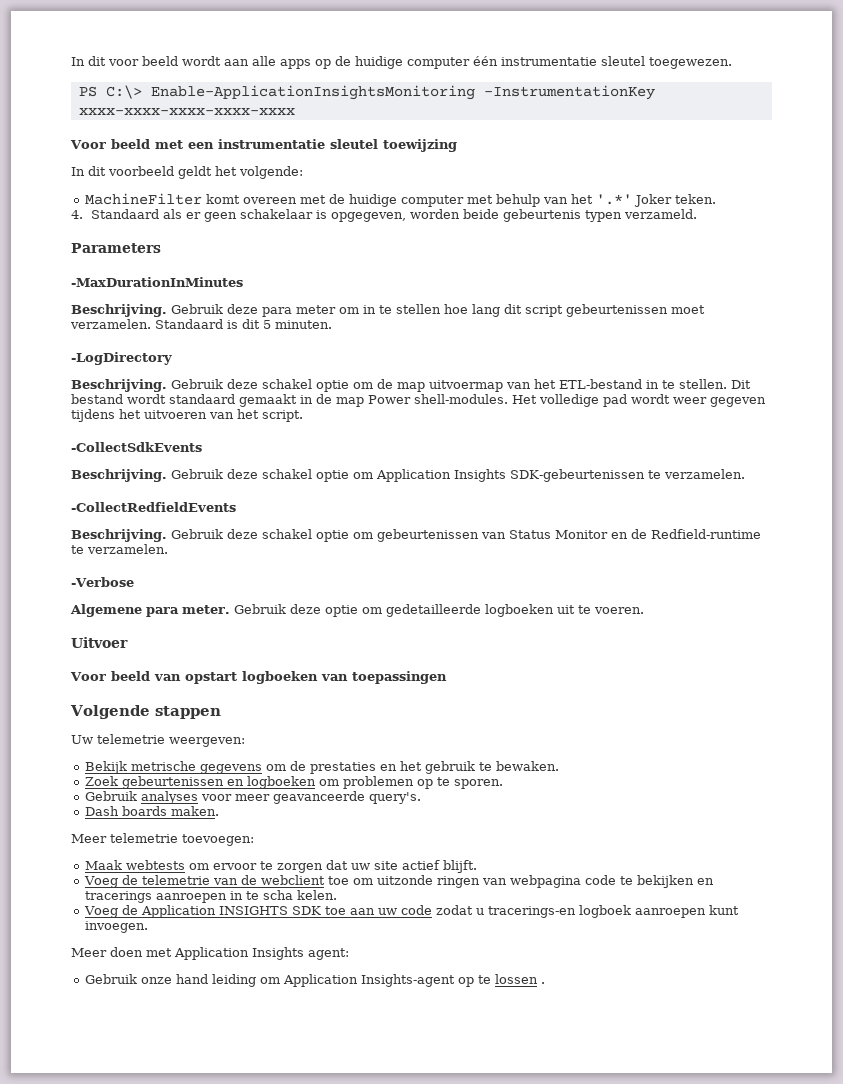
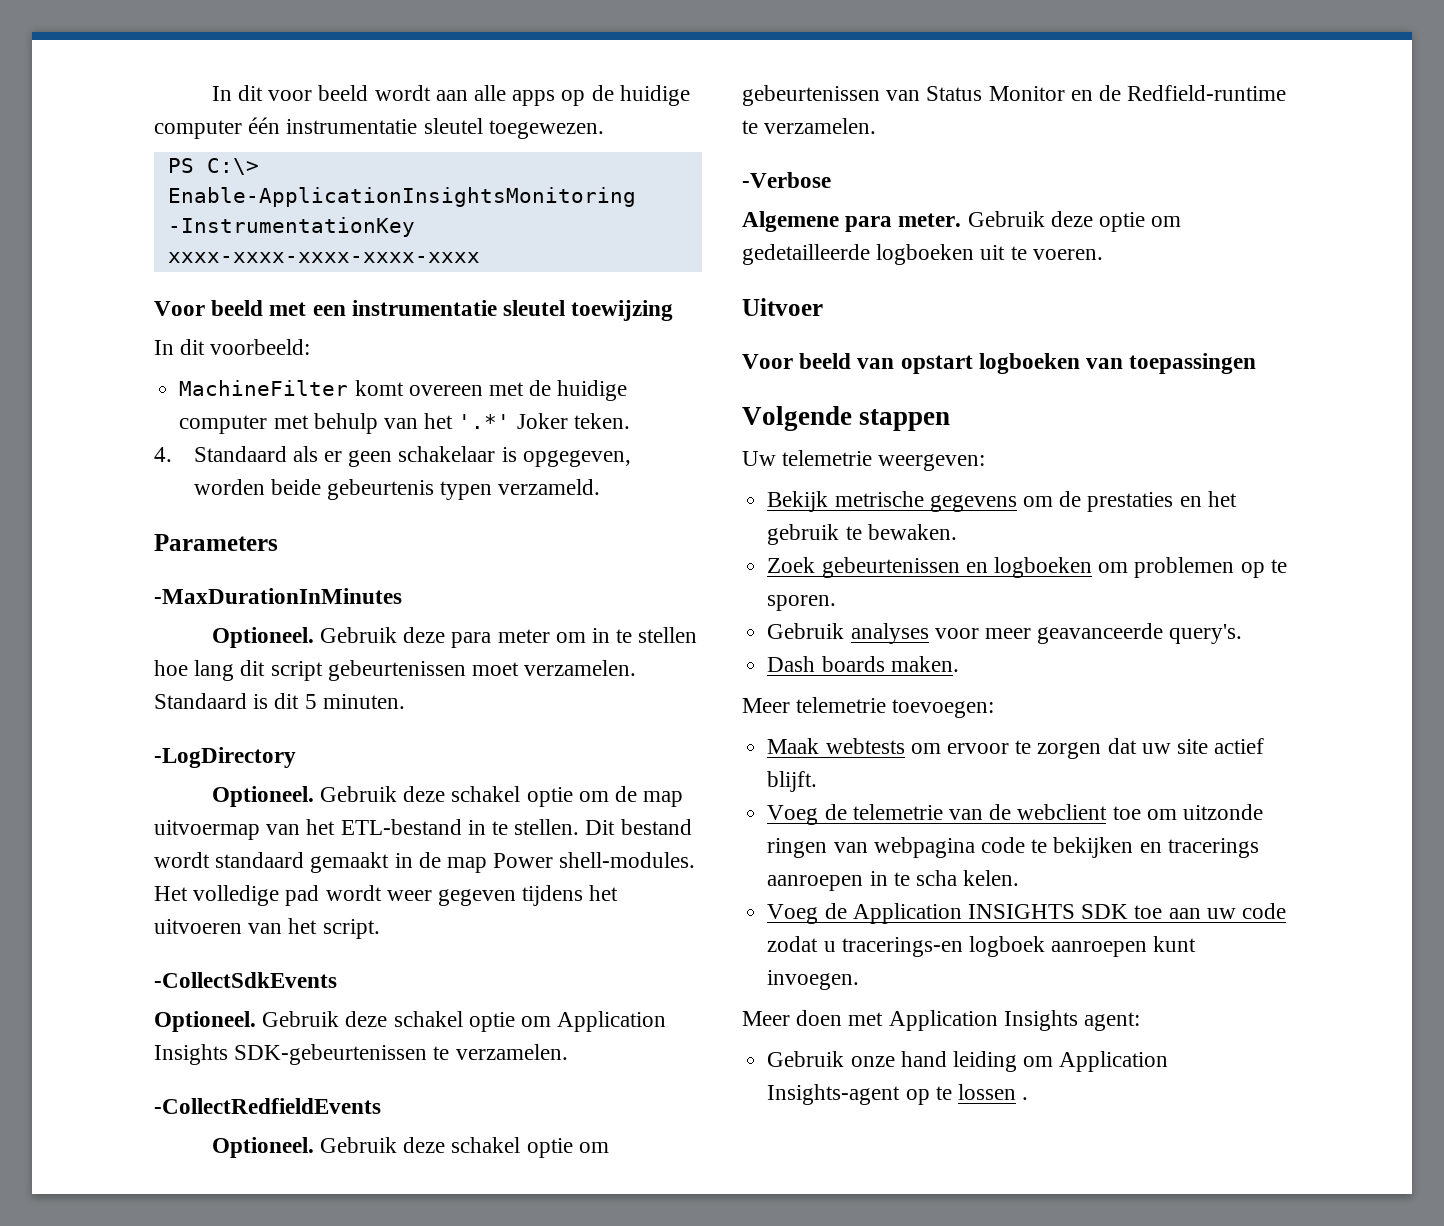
- In dit voorbeeld geldt het volgende:
+ In dit voorbeeld:
  -MaxDurationInMinutes
- Beschrijving.
+ Optioneel.
  -LogDirectory
- Beschrijving.
+ Optioneel.
  -CollectSdkEvents
- Beschrijving.
+ Optioneel.
  -CollectRedfieldEvents
- Beschrijving.
+ Optioneel.

